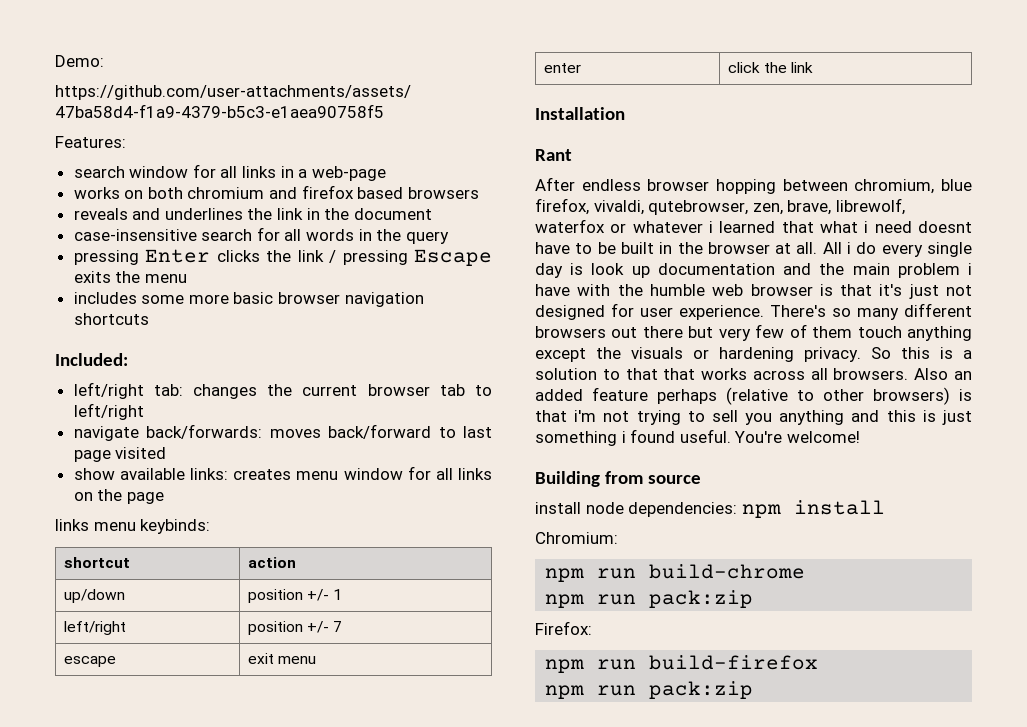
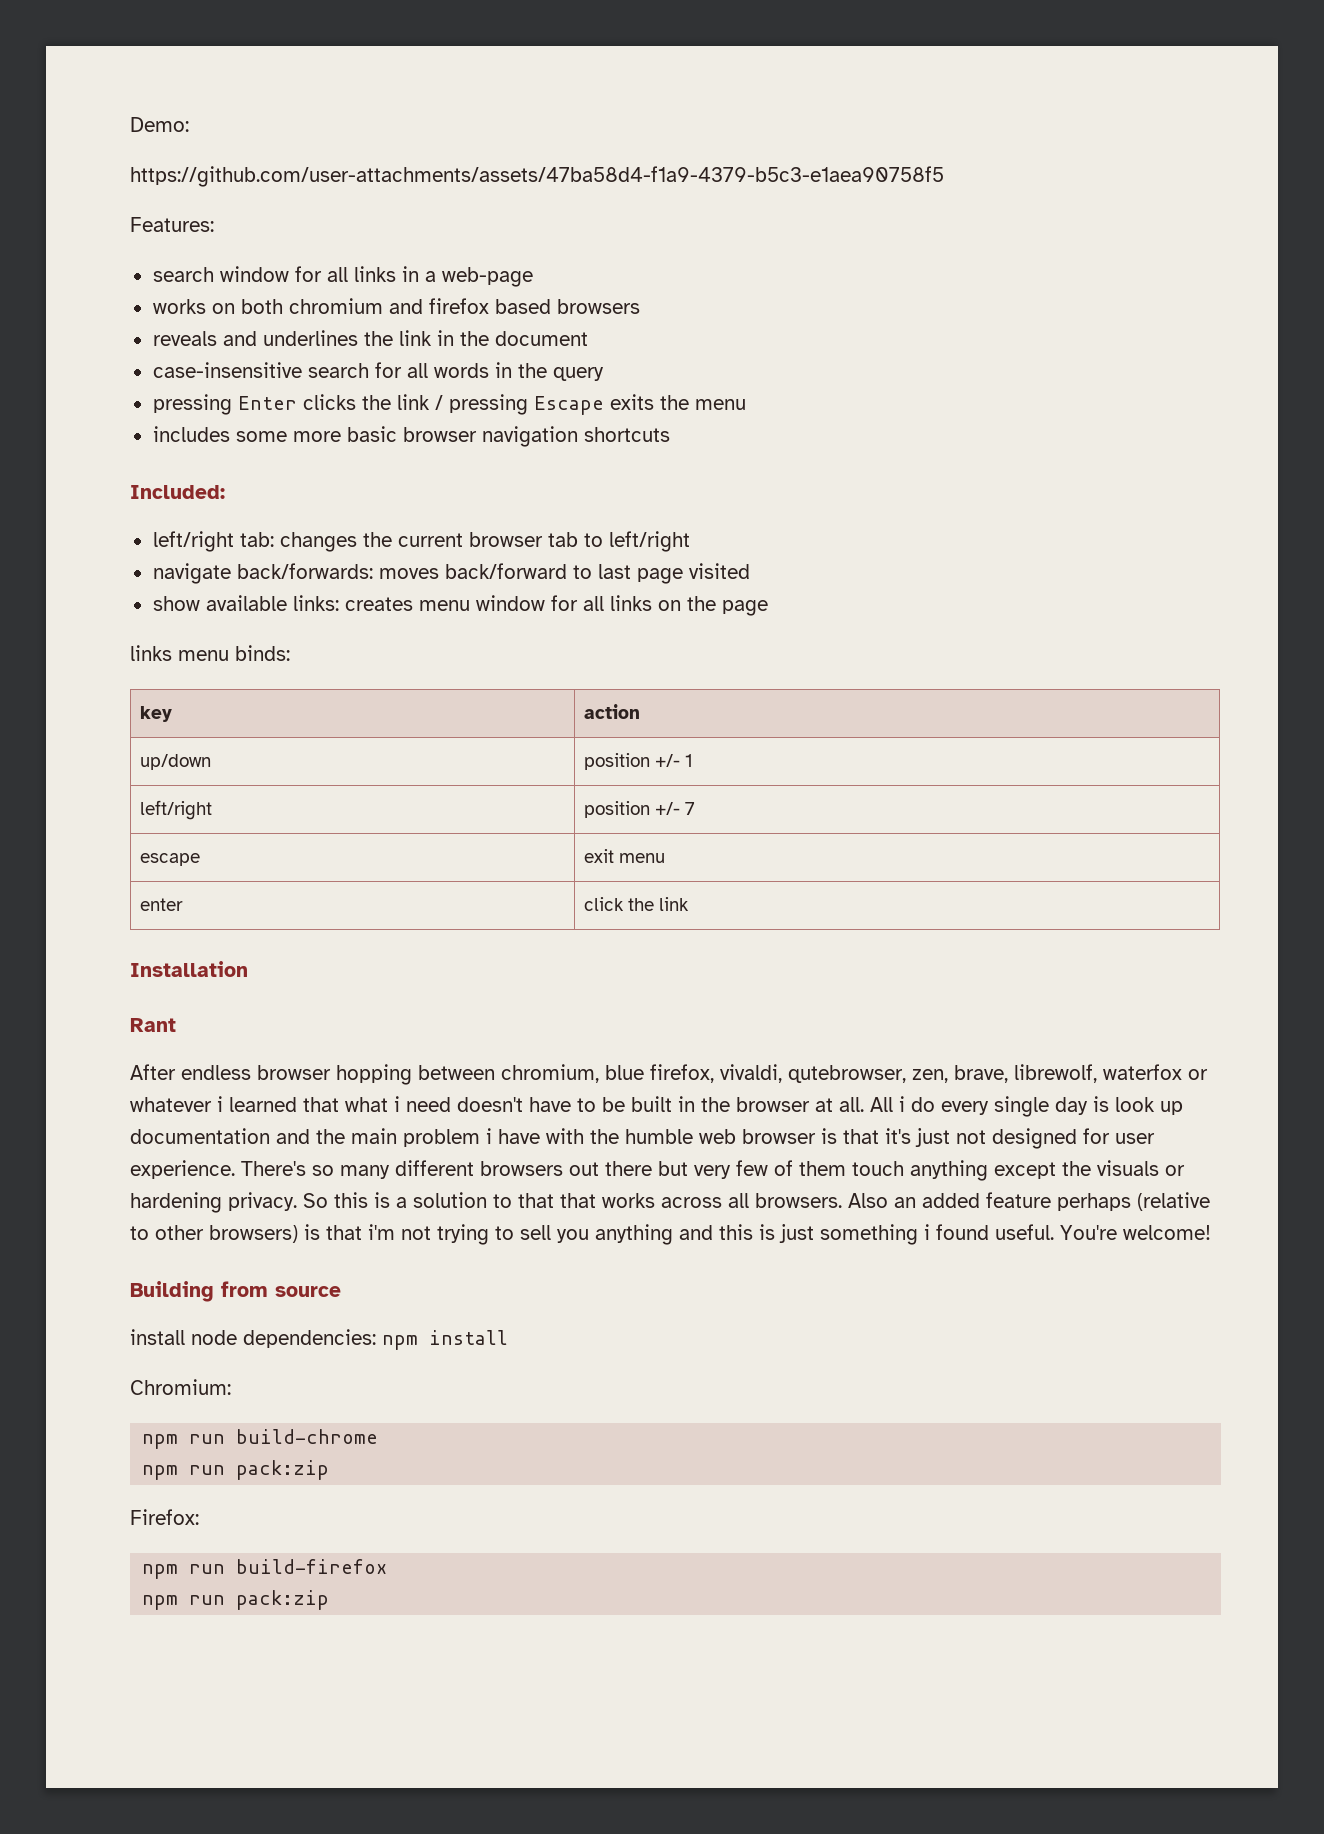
- links menu keybinds:
- shortcut | action
+ links menu binds:
+ key | action
- After endless browser hopping between chromium, blue firefox, vivaldi, qutebrowser, zen, brave, librewolf, waterfox or whatever i learned that what i need doesnt have to be built in the browser at all.
+ After endless browser hopping between chromium, blue firefox, vivaldi, qutebrowser, zen, brave, librewolf, waterfox or whatever i learned that what i need doesn't have to be built in the browser at all.

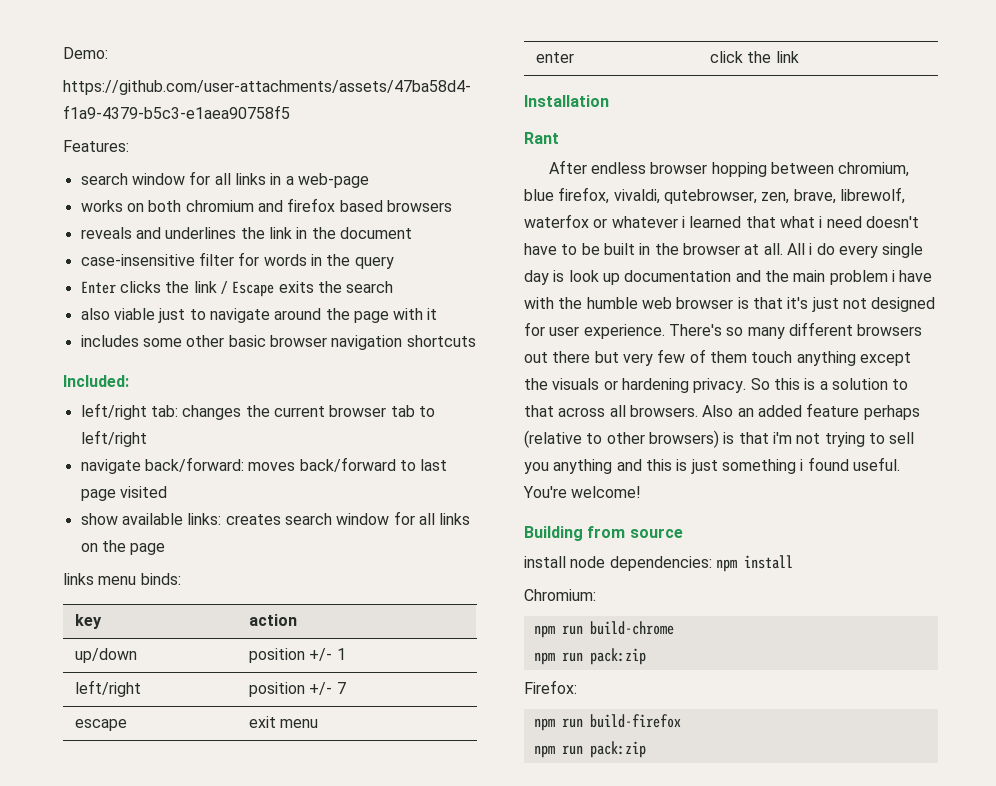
- case-insensitive search for all words in the query
+ case-insensitive filter for words in the query
- pressing Enter clicks the link / pressing Escape exits the menu
+ Enter clicks the link / Escape exits the search
+ also viable just to navigate around the page with it
- includes some more basic browser navigation shortcuts
+ includes some other basic browser navigation shortcuts
- navigate back/forwards: moves back/forward to last page visited
+ navigate back/forward: moves back/forward to last page visited
- show available links: creates menu window for all links on the page
+ show available links: creates search window for all links on the page
- So this is a solution to that that works across all browsers.
+ So this is a solution to that across all browsers.

